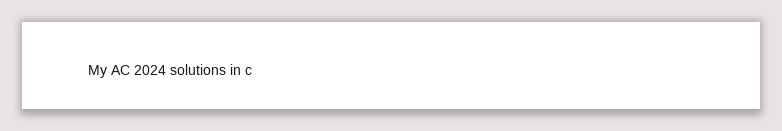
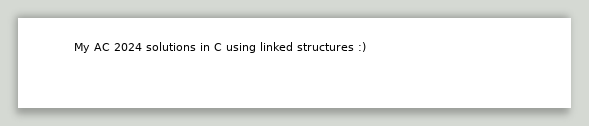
- My AC 2024 solutions in c
+ My AC 2024 solutions in C using linked structures :)

